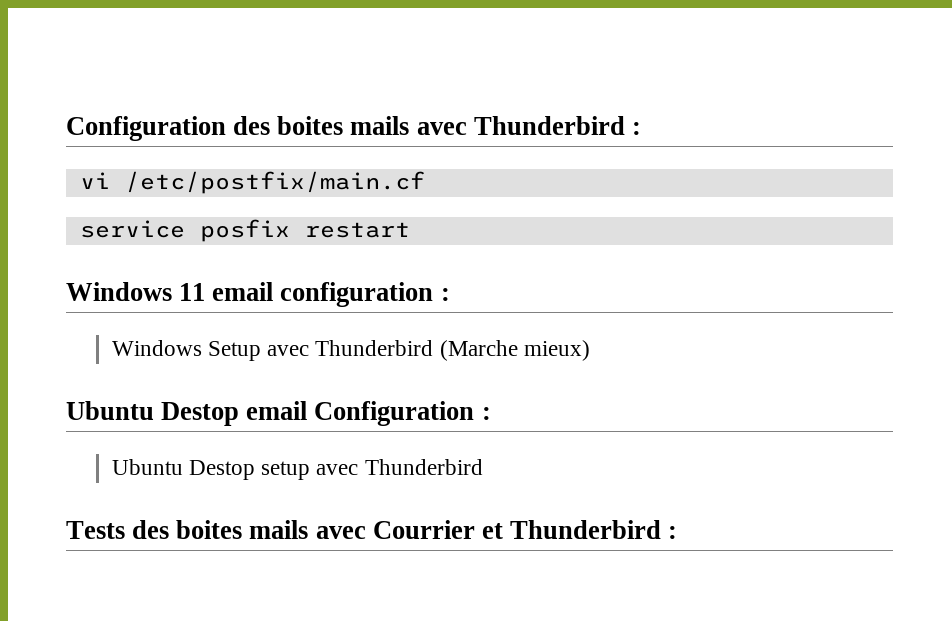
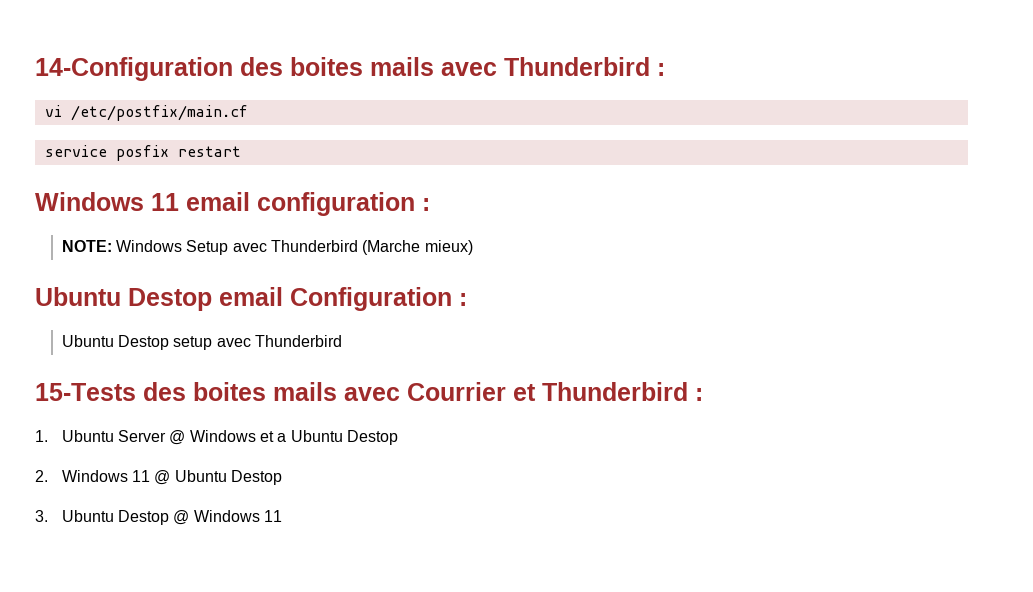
- Configuration des boites mails avec Thunderbird :
+ 14-Configuration des boites mails avec Thunderbird :
- Windows Setup avec Thunderbird (Marche mieux)
+ NOTE: Windows Setup avec Thunderbird (Marche mieux)
- Tests des boites mails avec Courrier et Thunderbird :
+ 15-Tests des boites mails avec Courrier et Thunderbird :
+ 1. Ubuntu Server @ Windows et a Ubuntu Destop
+ 2. Windows 11 @ Ubuntu Destop
+ 3. Ubuntu Destop @ Windows 11

